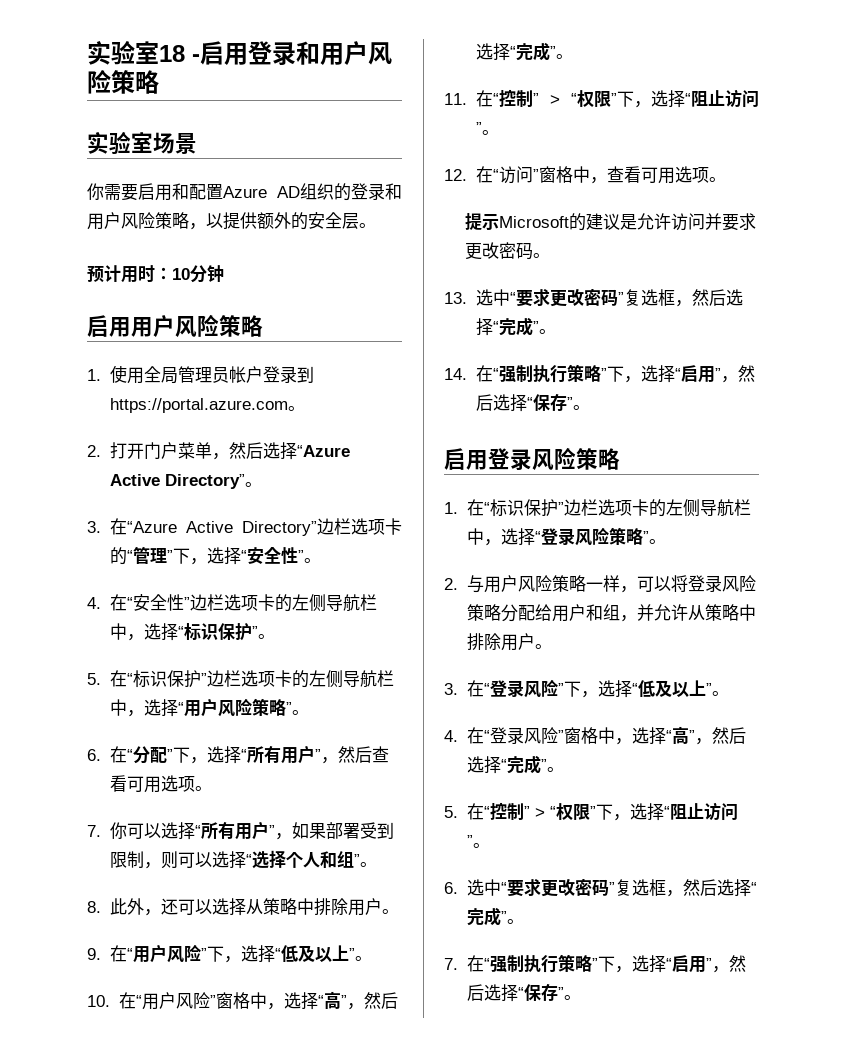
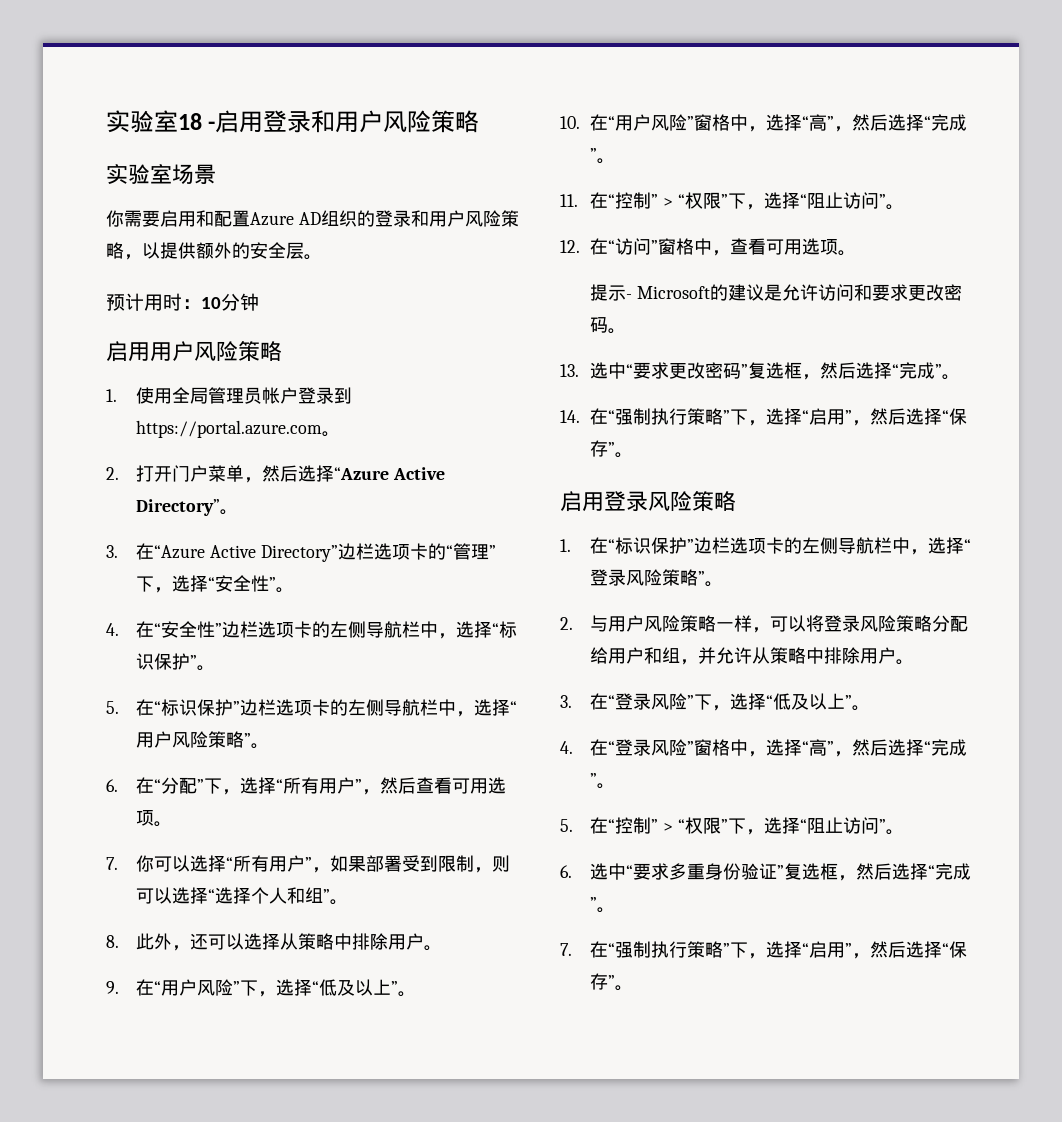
- 提示Microsoft的建议是允许访问并要求更改密码。
+ 提示- Microsoft的建议是允许访问和要求更改密码。
- 6.选中“要求更改密码”复选框，然后选择“完成”。
+ 6.选中“要求多重身份验证”复选框，然后选择“完成”。

